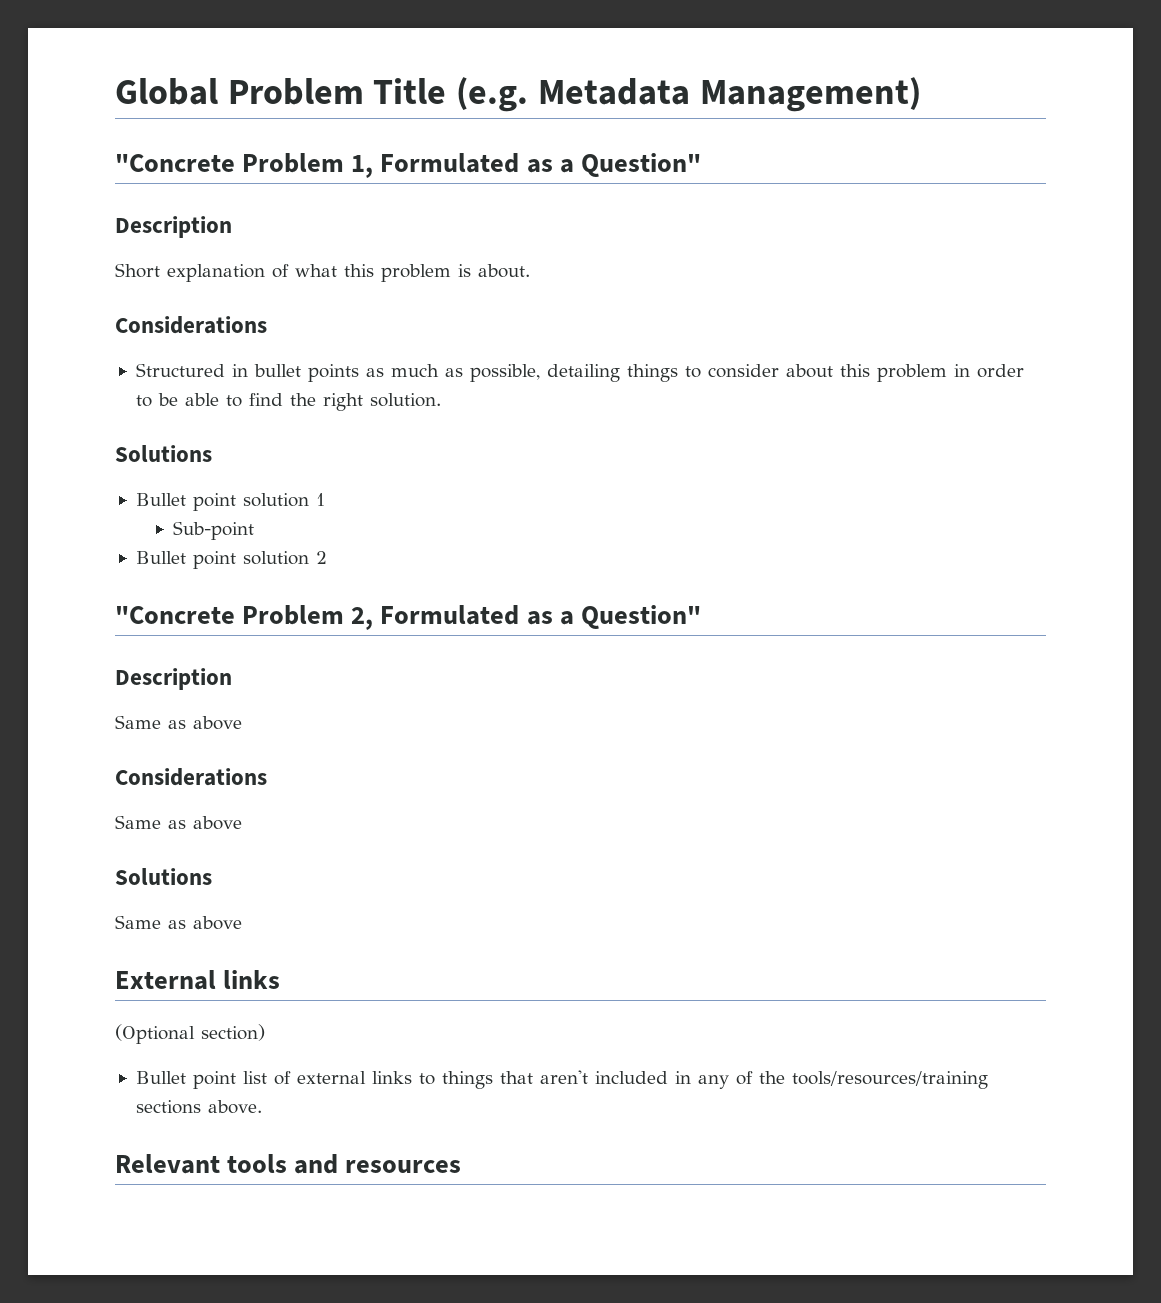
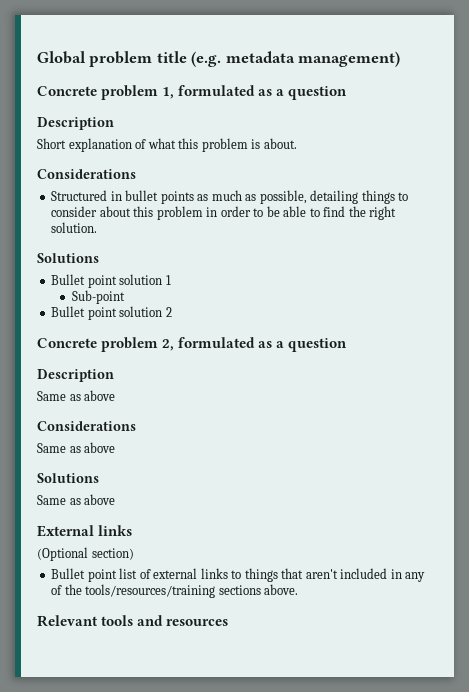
- Global Problem Title (e.g. Metadata Management)
- "Concrete Problem 1, Formulated as a Question"
+ Global problem title (e.g. metadata management)
+ Concrete problem 1, formulated as a question
- "Concrete Problem 2, Formulated as a Question"
+ Concrete problem 2, formulated as a question

